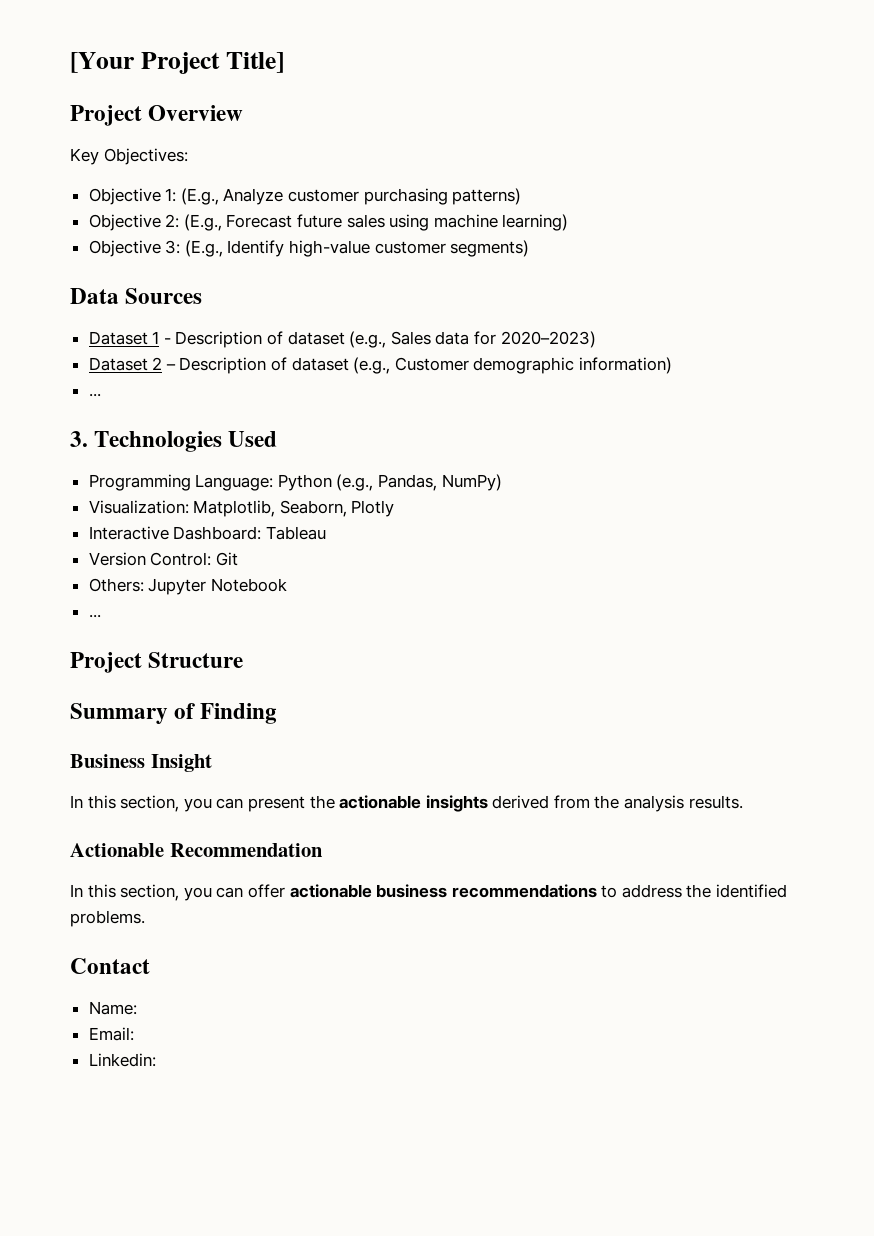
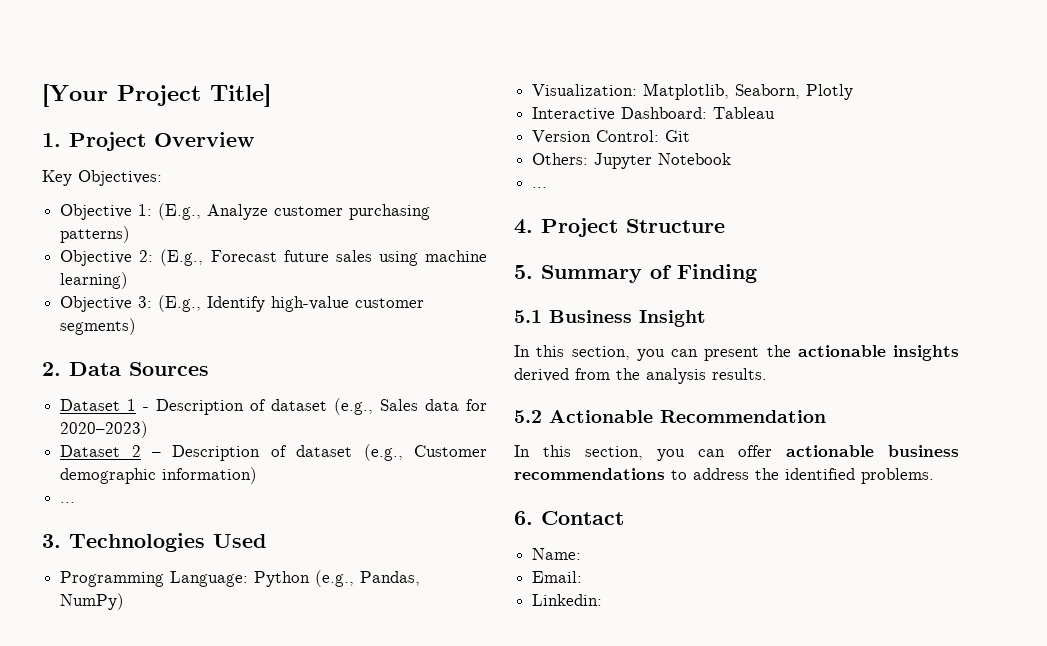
- Project Overview
+ 1. Project Overview
- Data Sources
+ 2. Data Sources
- Project Structure
+ 4. Project Structure
- Summary of Finding
+ 5. Summary of Finding
- Business Insight
+ 5.1 Business Insight
- Actionable Recommendation
+ 5.2 Actionable Recommendation
- Contact
+ 6. Contact

